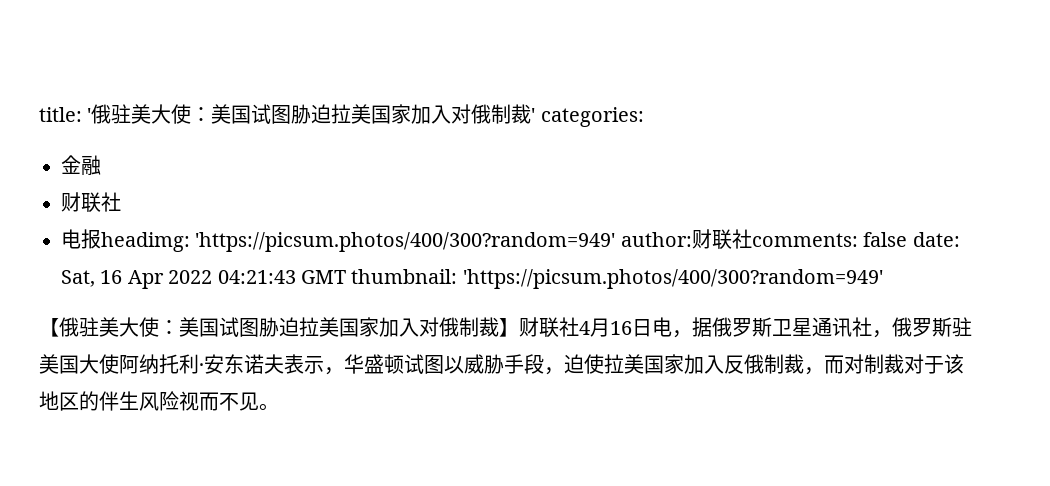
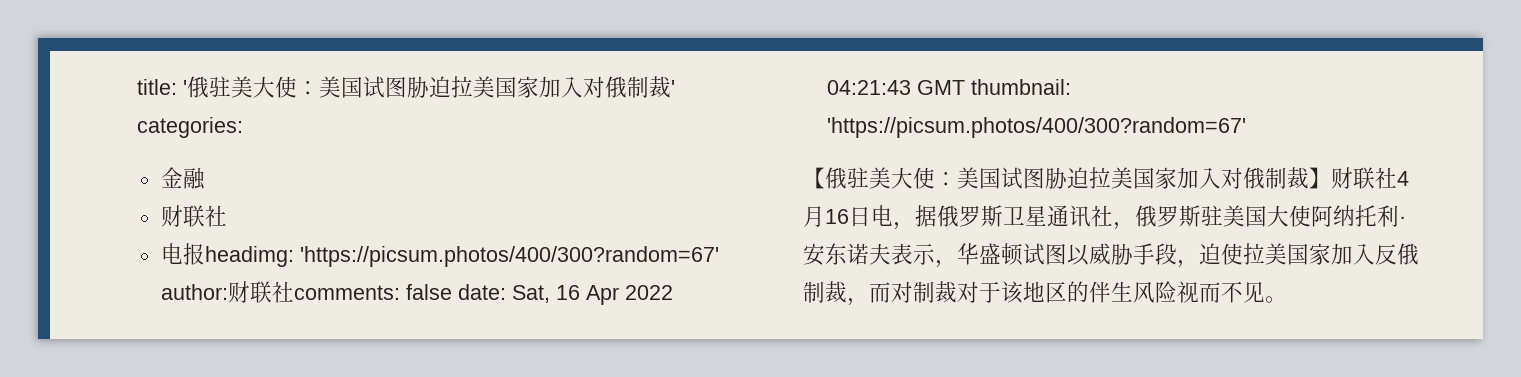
- 电报headimg: 'https://picsum.photos/400/300?random=949' author:财联社comments: false date: Sat, 16 Apr 2022 04:21:43 GMT thumbnail: 'https://picsum.photos/400/300?random=949'
+ 电报headimg: 'https://picsum.photos/400/300?random=67' author:财联社comments: false date: Sat, 16 Apr 2022 04:21:43 GMT thumbnail: 'https://picsum.photos/400/300?random=67'

